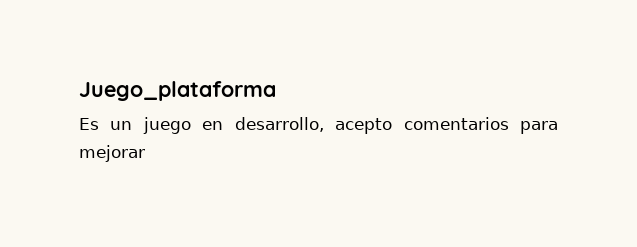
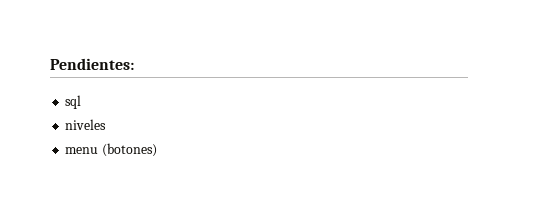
- Juego_plataforma
- Es un juego en desarrollo, acepto comentarios para mejorar
+ Pendientes:
+ sql
+ niveles
+ menu (botones)

